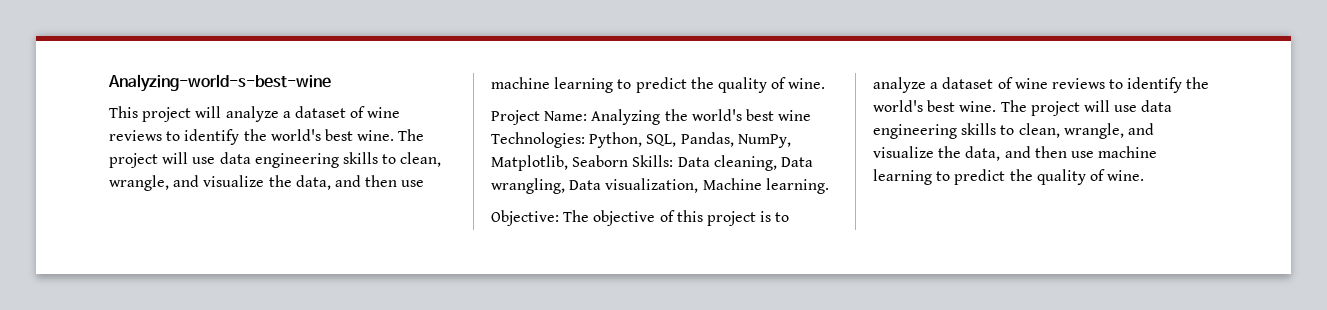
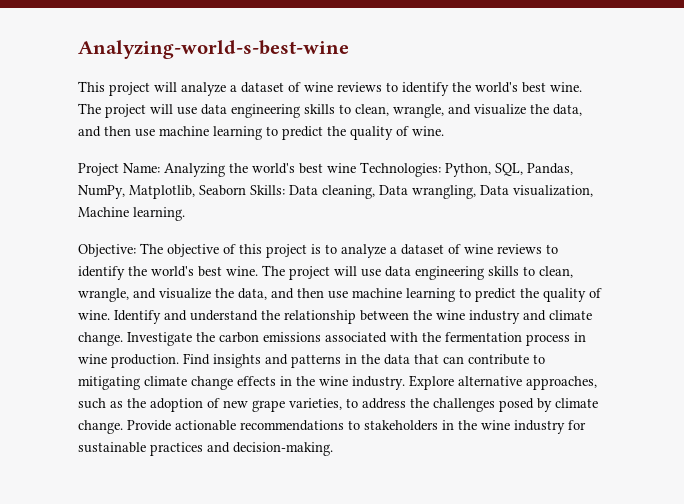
+ Identify and understand the relationship between the wine industry and climate change. Investigate the carbon emissions associated with the fermentation process in wine production. Find insights and patterns in the data that can contribute to mitigating climate change effects in the wine industry. Explore alternative approaches, such as the adoption of new grape varieties, to address the challenges posed by climate change. Provide actionable recommendations to stakeholders in the wine industry for sustainable practices and decision-making.

